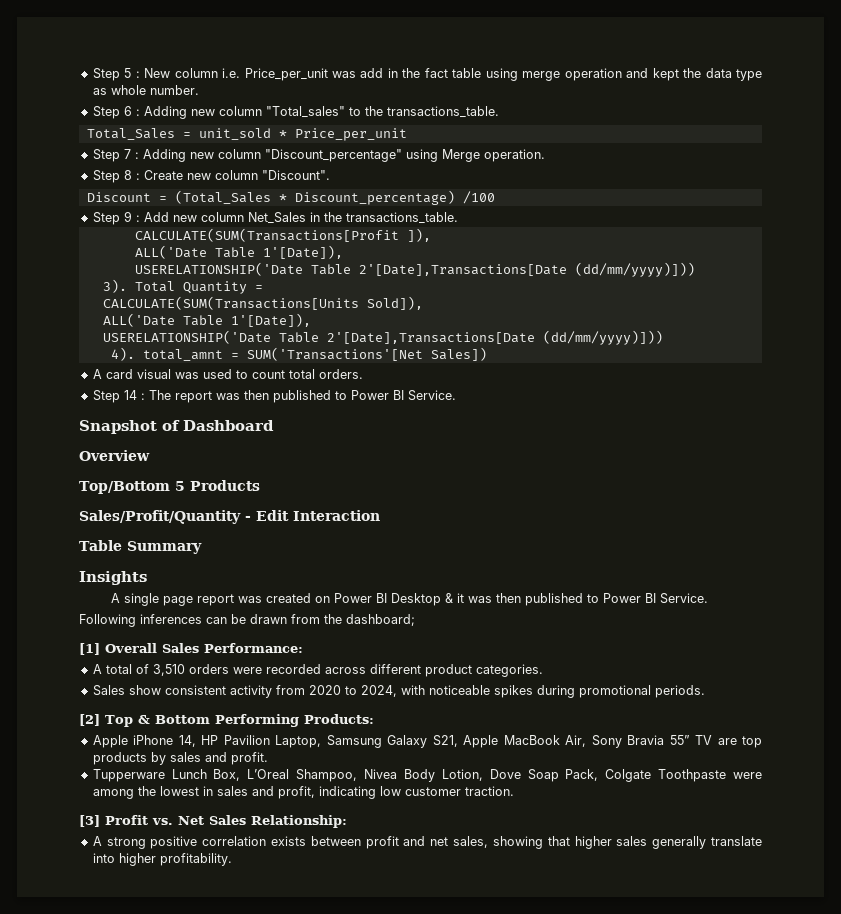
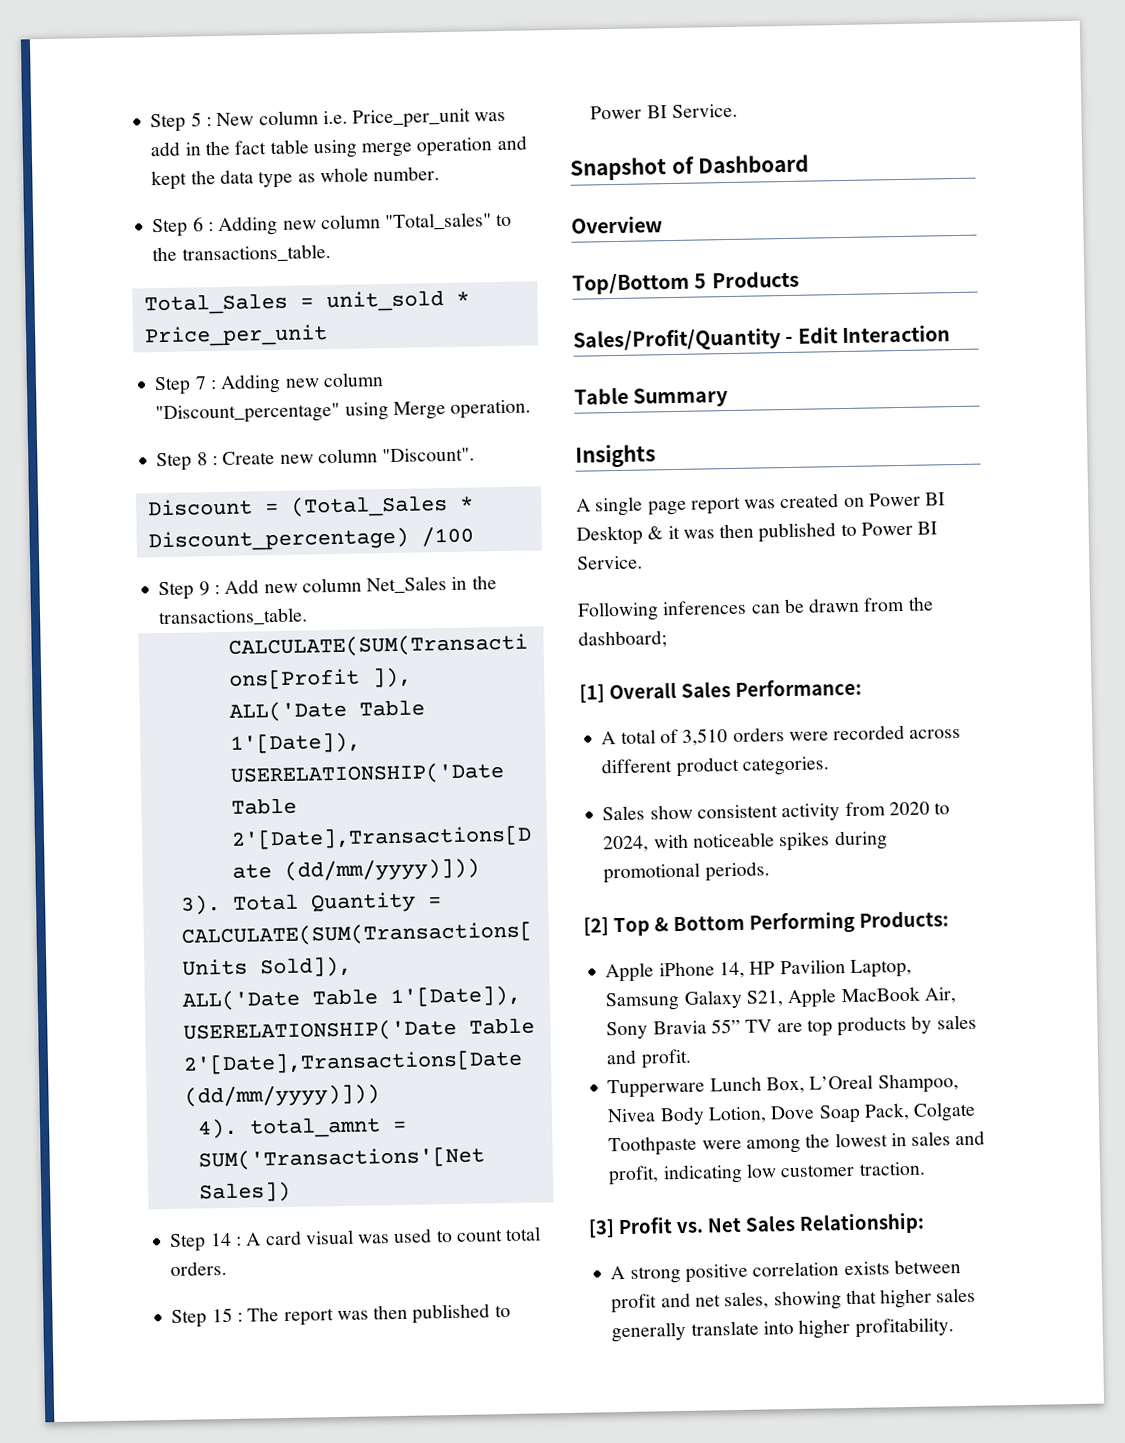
- A card visual was used to count total orders.
+ Step 14 : A card visual was used to count total orders.
- Step 14 : The report was then published to Power BI Service.
+ Step 15 : The report was then published to Power BI Service.

